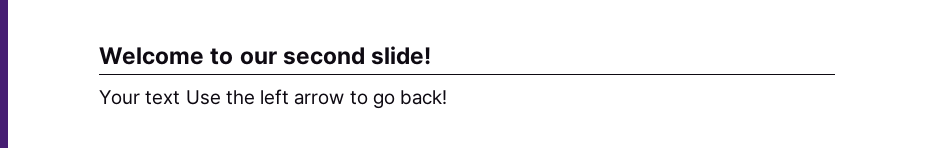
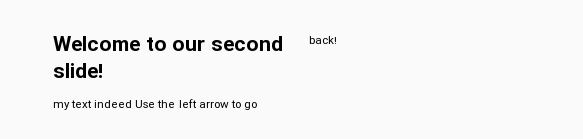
- Your text Use the left arrow to go back!
+ my text indeed Use the left arrow to go back!

